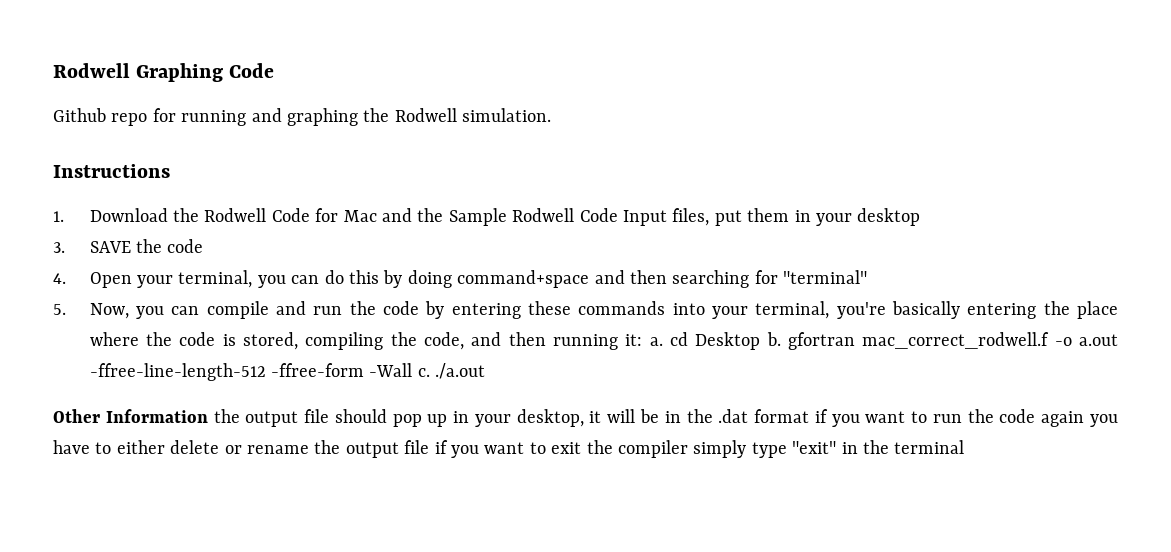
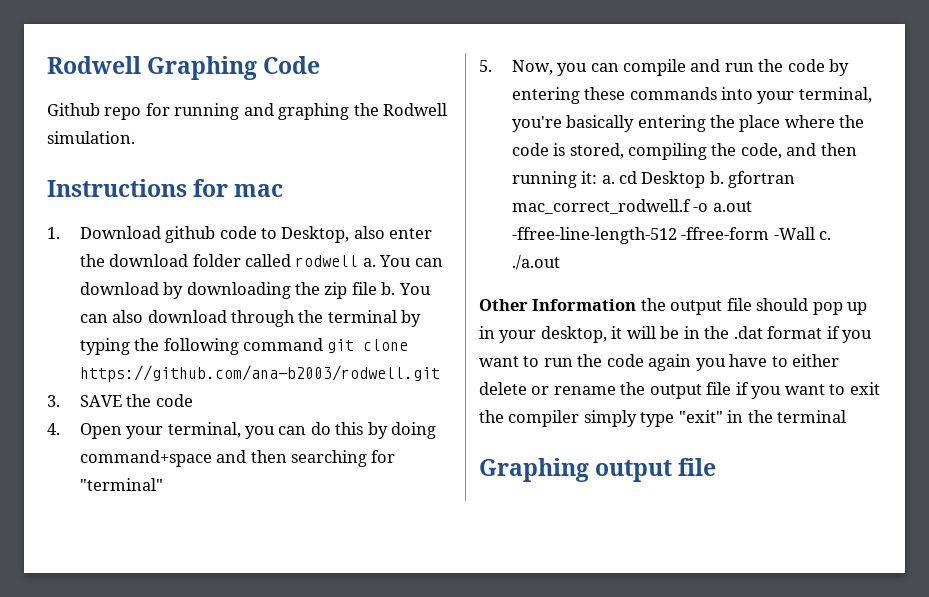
- Instructions
+ Instructions for mac
- 1. Download the Rodwell Code for Mac and the Sample Rodwell Code Input files, put them in your desktop
+ 1. Download github code to Desktop, also enter the download folder called rodwell a. You can download by downloading the zip file b. You can also download through the terminal by typing the following command git clone https://github.com/ana-b2003/rodwell.git
+ Graphing output file

